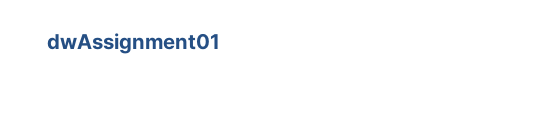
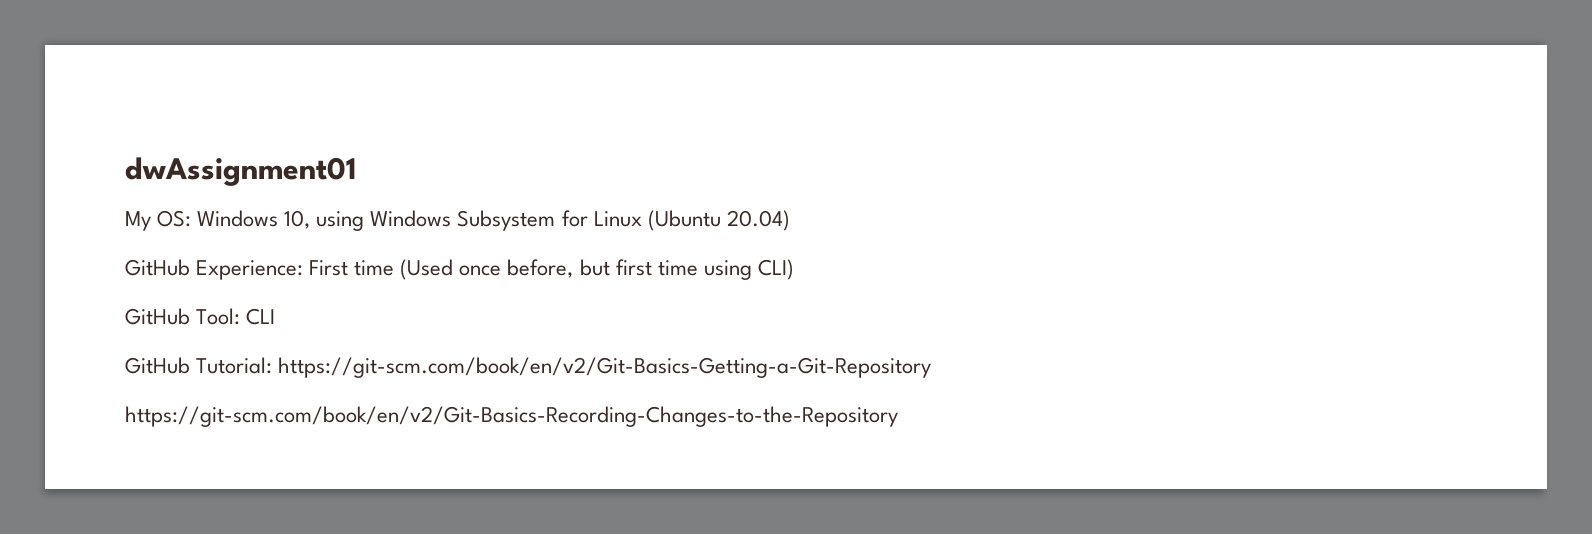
+ My OS: Windows 10, using Windows Subsystem for Linux (Ubuntu 20.04)
+ GitHub Experience: First time (Used once before, but first time using CLI)
+ GitHub Tool: CLI
+ GitHub Tutorial: https://git-scm.com/book/en/v2/Git-Basics-Getting-a-Git-Repository
+ https://git-scm.com/book/en/v2/Git-Basics-Recording-Changes-to-the-Repository

